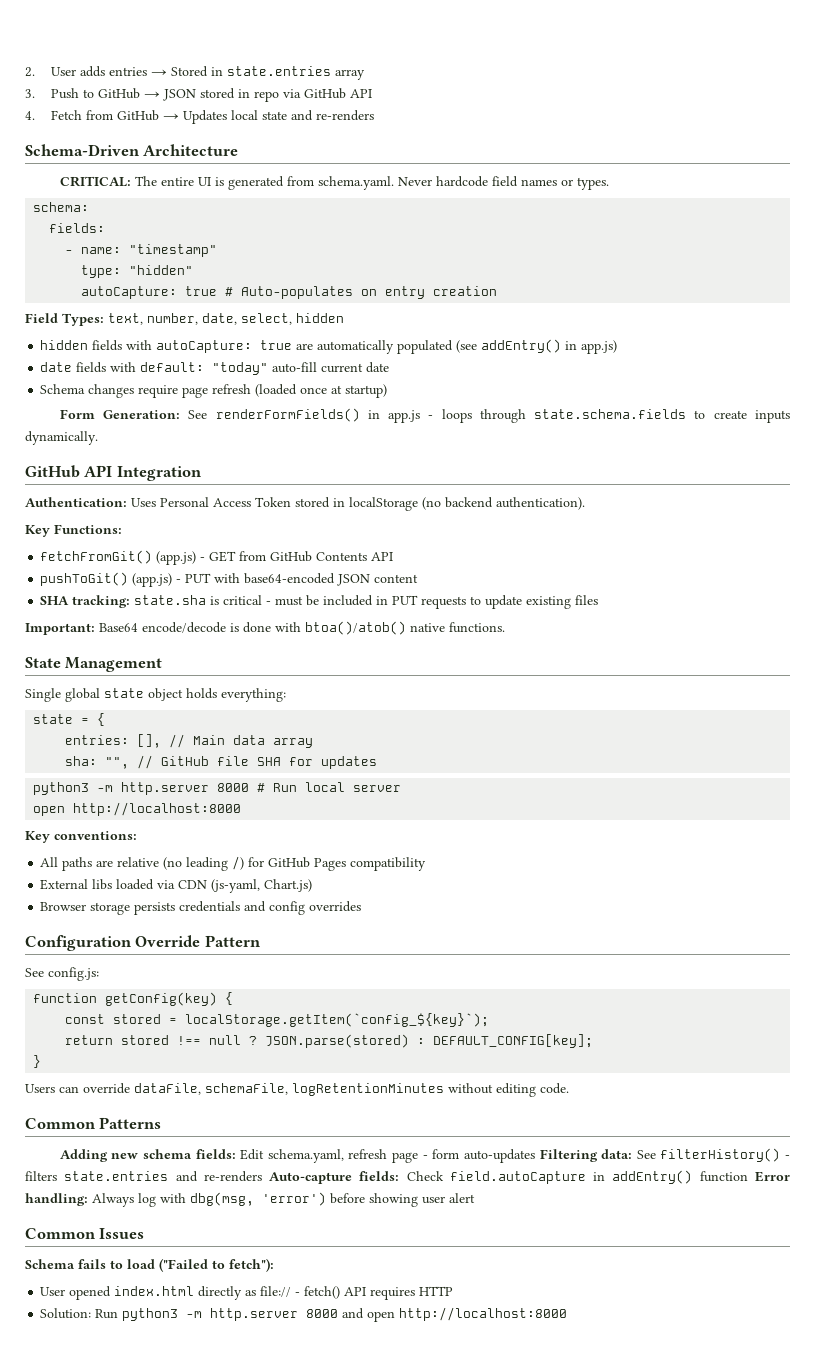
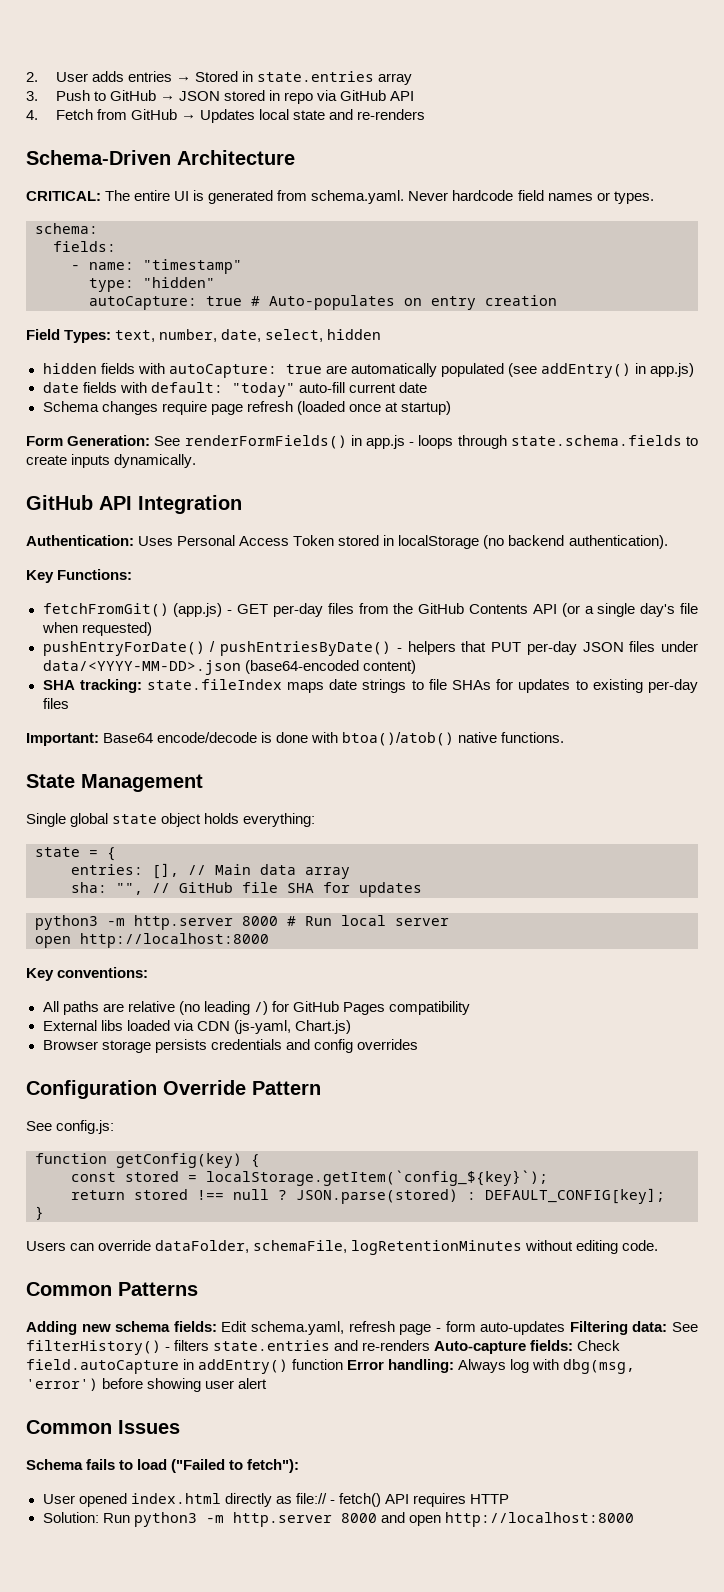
- fetchFromGit() (app.js) - GET from GitHub Contents API
- pushToGit() (app.js) - PUT with base64-encoded JSON content
- SHA tracking: state.sha is critical - must be included in PUT requests to update existing files
+ fetchFromGit() (app.js) - GET per-day files from the GitHub Contents API (or a single day's file when requested)
+ pushEntryForDate() / pushEntriesByDate() - helpers that PUT per-day JSON files under data/<YYYY-MM-DD>.json (base64-encoded content)
+ SHA tracking: state.fileIndex maps date strings to file SHAs for updates to existing per-day files
- Users can override dataFile, schemaFile, logRetentionMinutes without editing code.
+ Users can override dataFolder, schemaFile, logRetentionMinutes without editing code.

